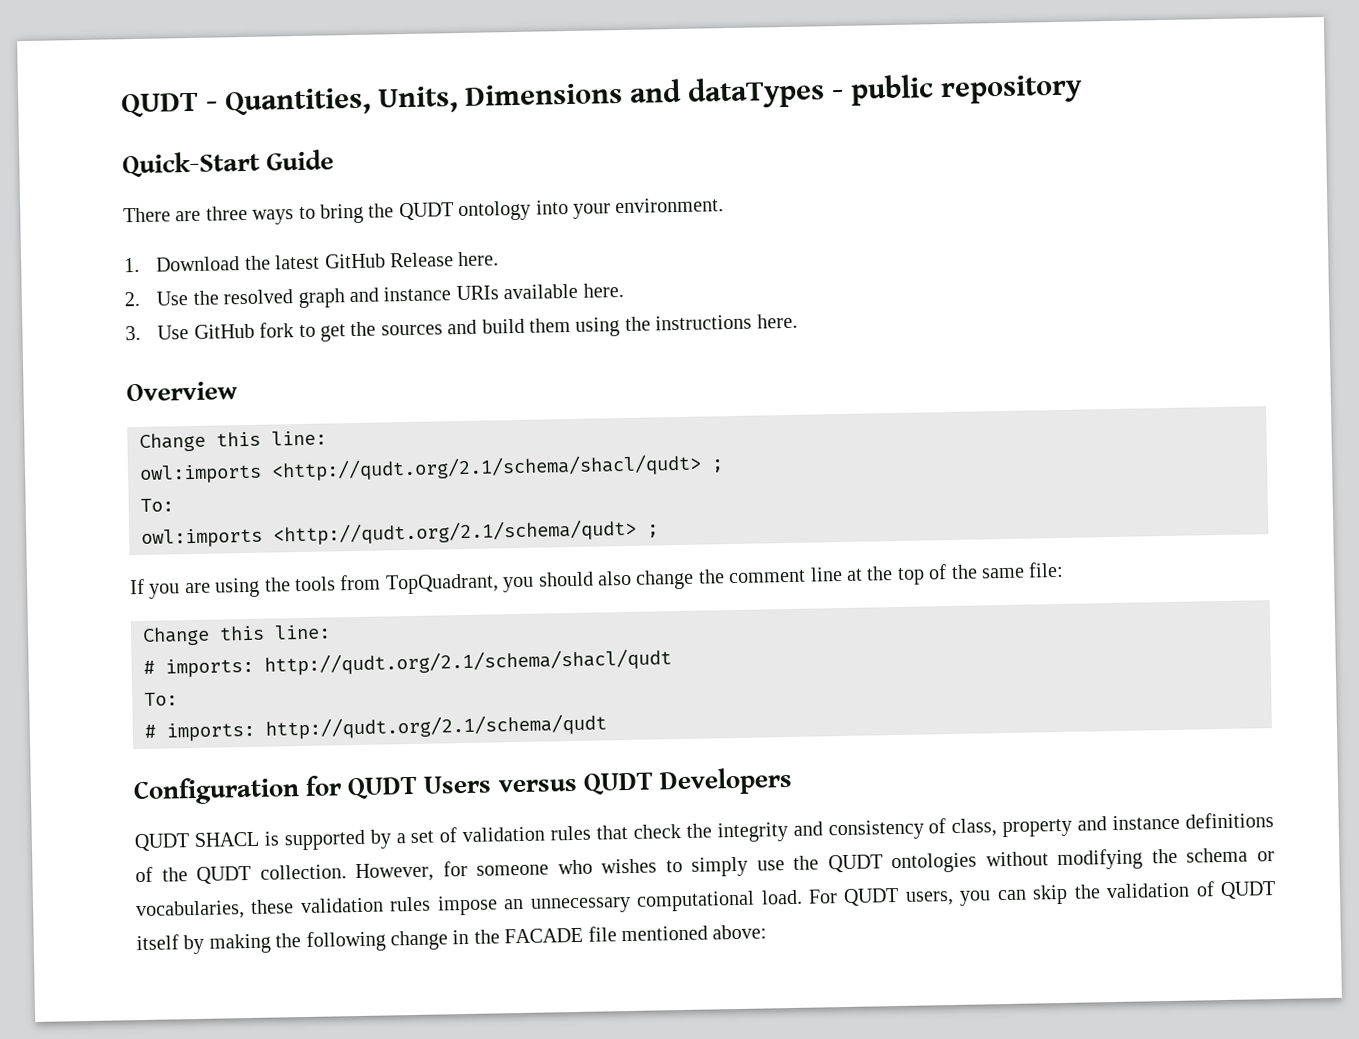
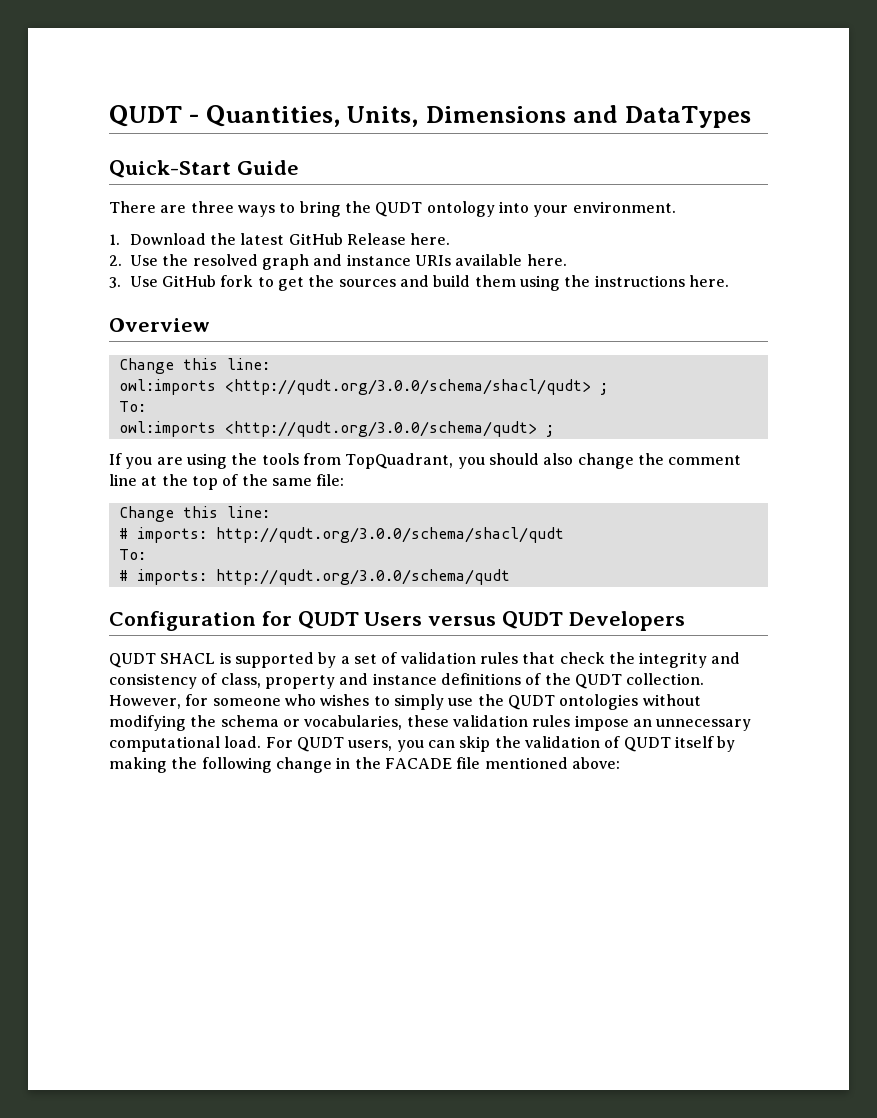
- QUDT - Quantities, Units, Dimensions and dataTypes - public repository
+ QUDT - Quantities, Units, Dimensions and DataTypes
- owl:imports <http://qudt.org/2.1/schema/shacl/qudt> ;
+ owl:imports <http://qudt.org/3.0.0/schema/shacl/qudt> ;
- owl:imports <http://qudt.org/2.1/schema/qudt> ;
+ owl:imports <http://qudt.org/3.0.0/schema/qudt> ;
- # imports: http://qudt.org/2.1/schema/shacl/qudt
+ # imports: http://qudt.org/3.0.0/schema/shacl/qudt
- # imports: http://qudt.org/2.1/schema/qudt
+ # imports: http://qudt.org/3.0.0/schema/qudt

